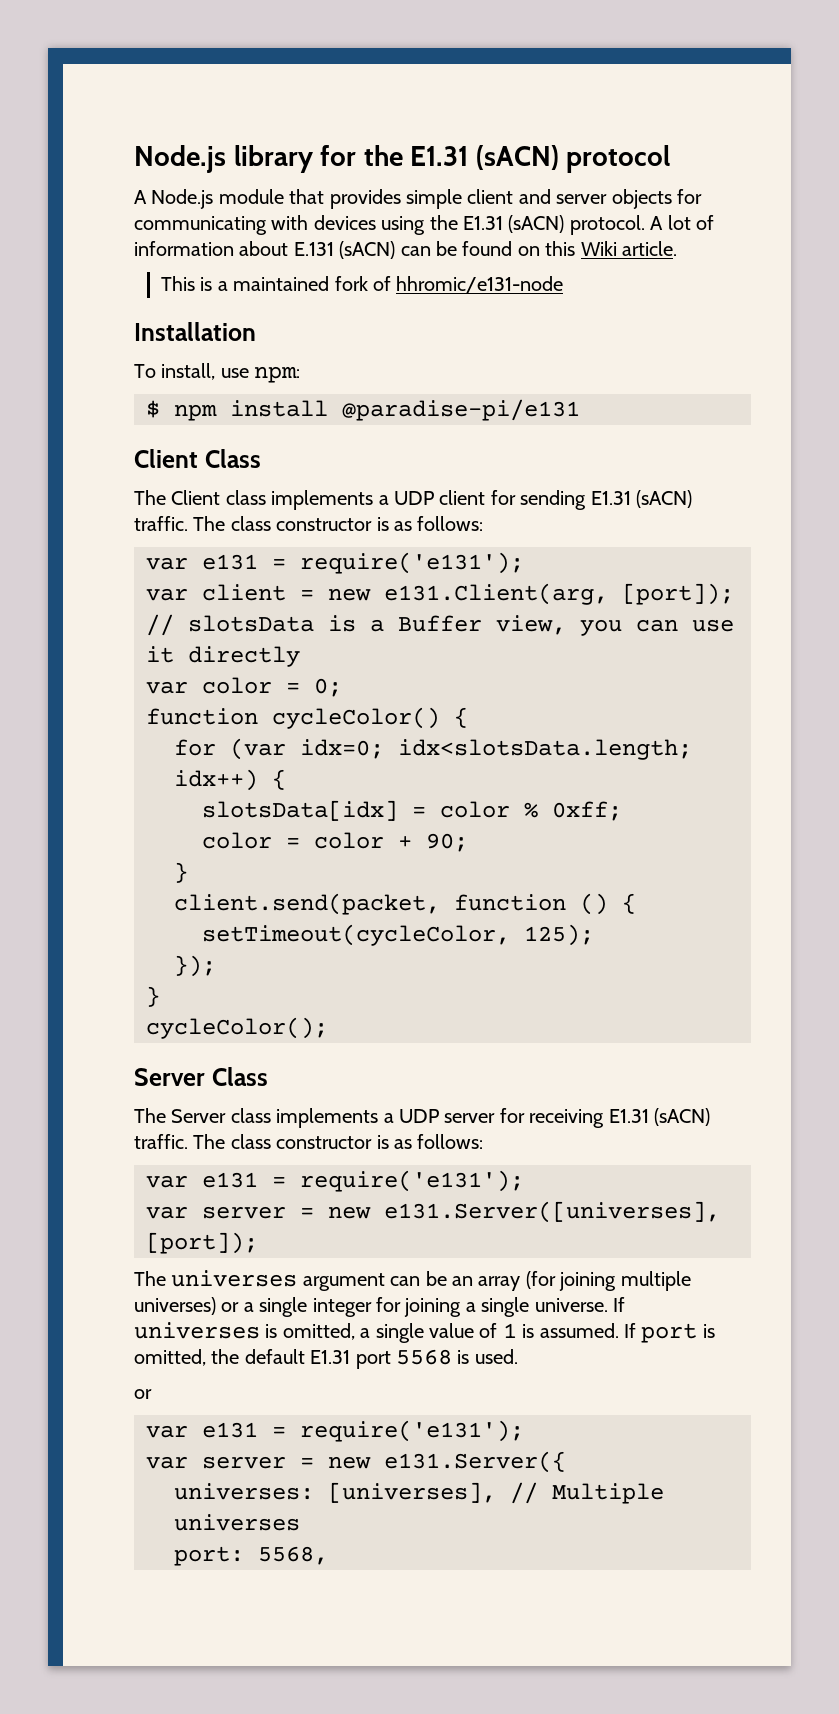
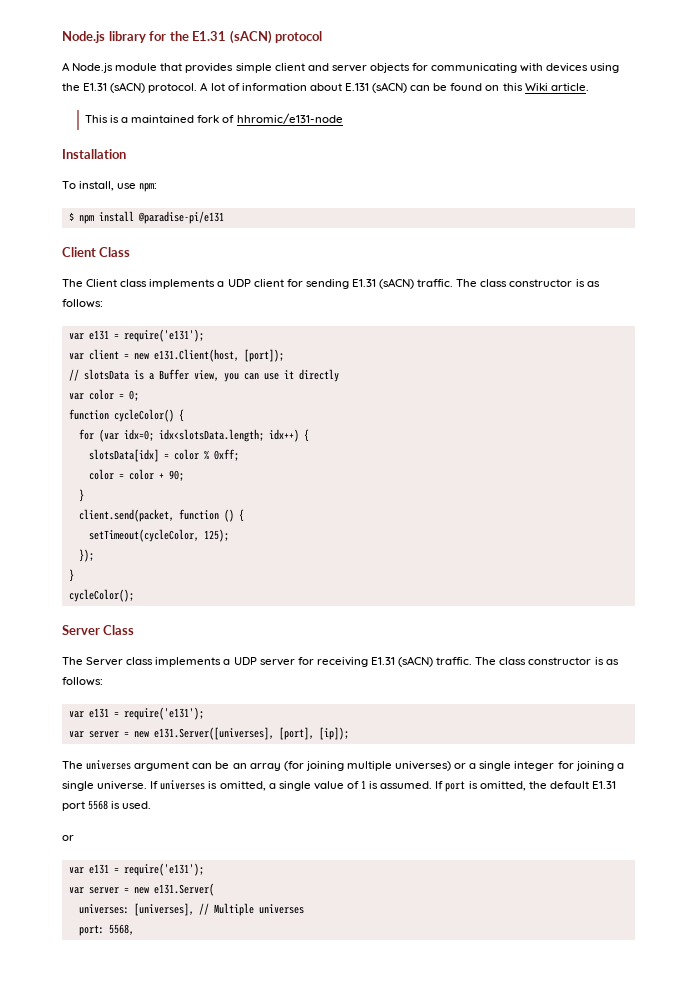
- var client = new e131.Client(arg, [port]);
+ var client = new e131.Client(host, [port]);
- var server = new e131.Server([universes], [port]);
+ var server = new e131.Server([universes], [port], [ip]);
- var server = new e131.Server({
+ var server = new e131.Server(

